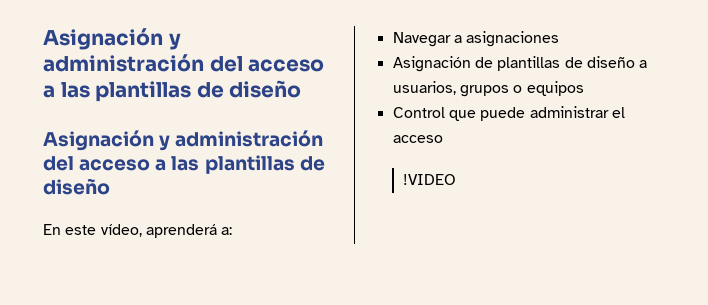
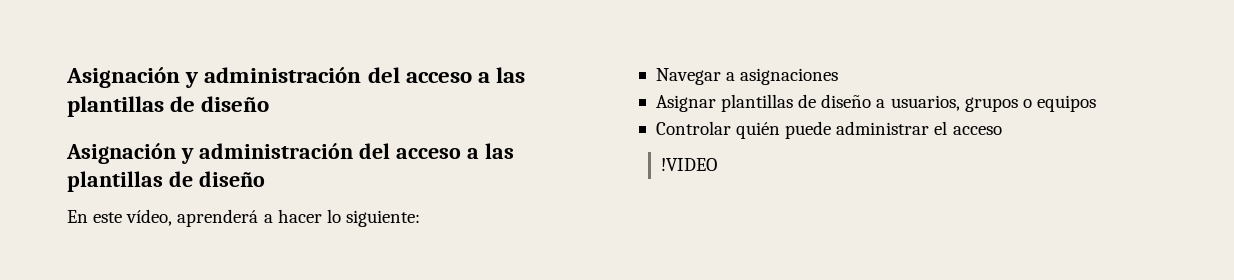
- En este vídeo, aprenderá a:
+ En este vídeo, aprenderá a hacer lo siguiente:
- Asignación de plantillas de diseño a usuarios, grupos o equipos
+ Asignar plantillas de diseño a usuarios, grupos o equipos
- Control que puede administrar el acceso
+ Controlar quién puede administrar el acceso

